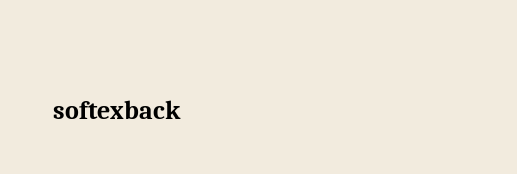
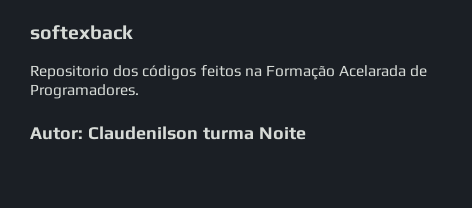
+ Repositorio dos códigos feitos na Formação Acelarada de Programadores.
+ Autor: Claudenilson turma Noite

